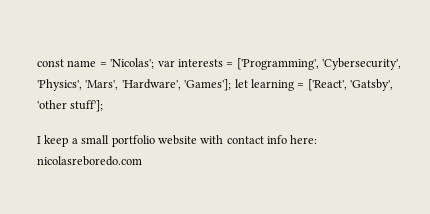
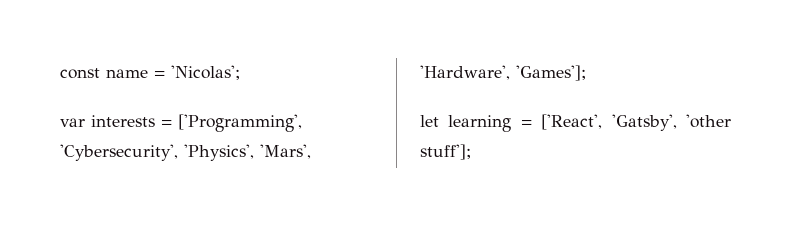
- const name = 'Nicolas'; var interests = ['Programming', 'Cybersecurity', 'Physics', 'Mars', 'Hardware', 'Games']; let learning = ['React', 'Gatsby', 'other stuff'];
+ const name = 'Nicolas';
+ var interests = ['Programming', 'Cybersecurity', 'Physics', 'Mars', 'Hardware', 'Games'];
+ let learning = ['React', 'Gatsby', 'other stuff'];
- I keep a small portfolio website with contact info here: nicolasreboredo.com

